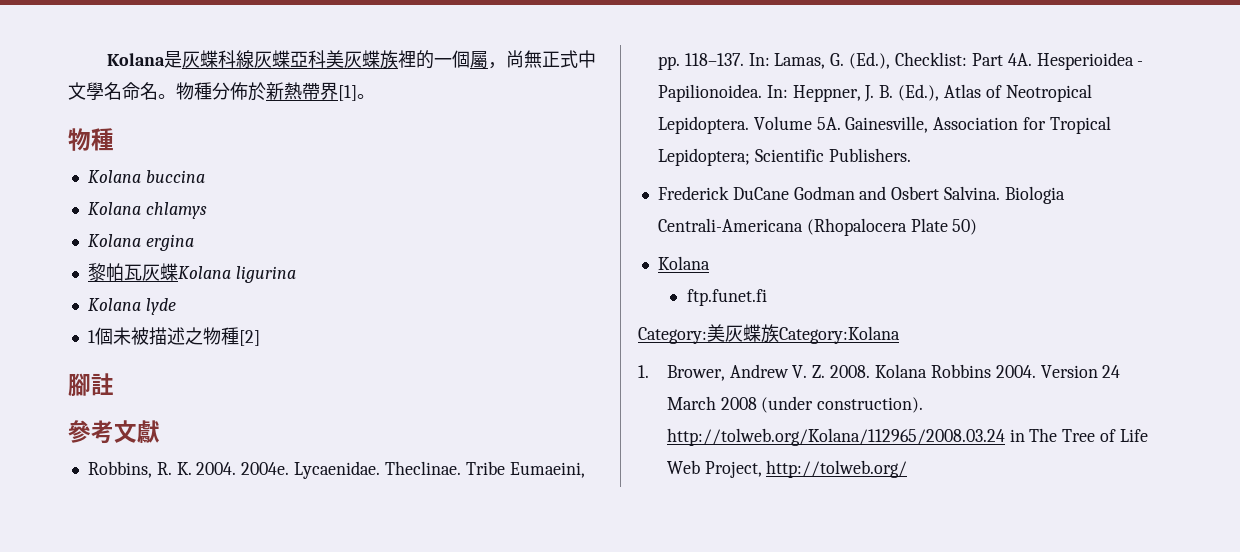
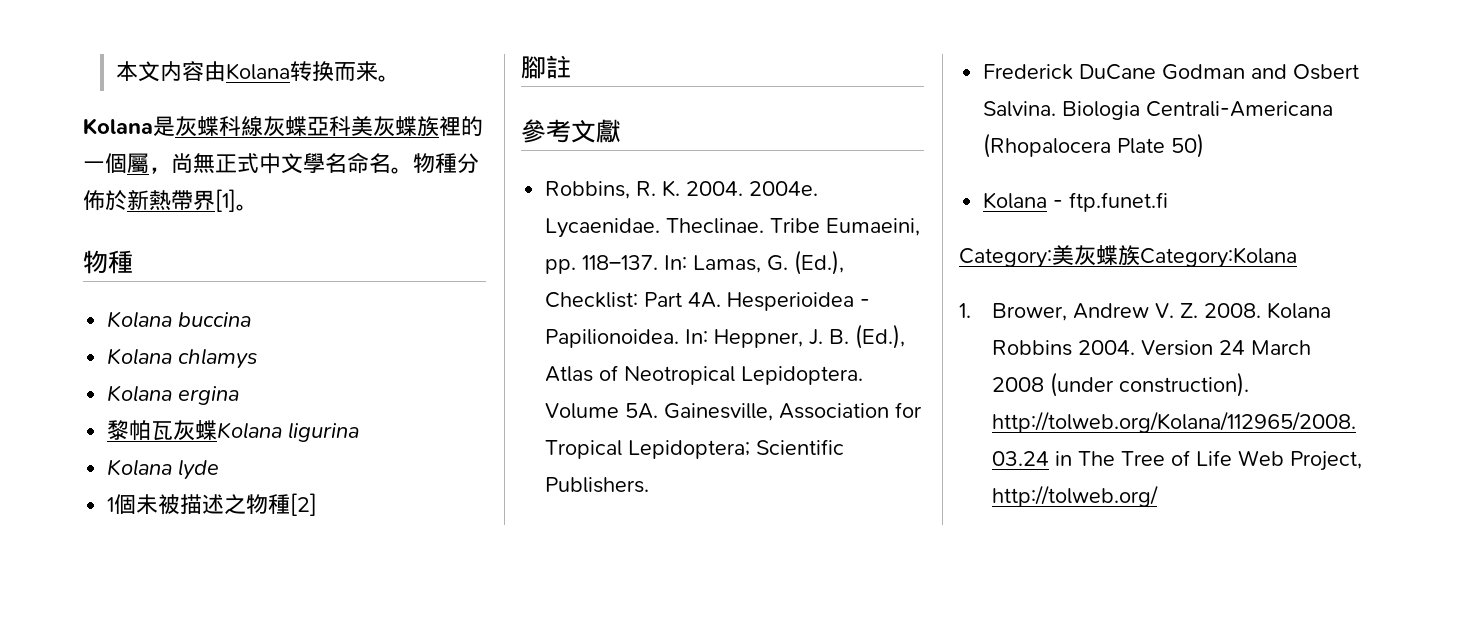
+ 本文内容由Kolana转换而来。
  Biologia Centrali-Americana (Rhopalocera Plate 50)
- Kolana
- ftp.funet.fi
+ Kolana - ftp.funet.fi

